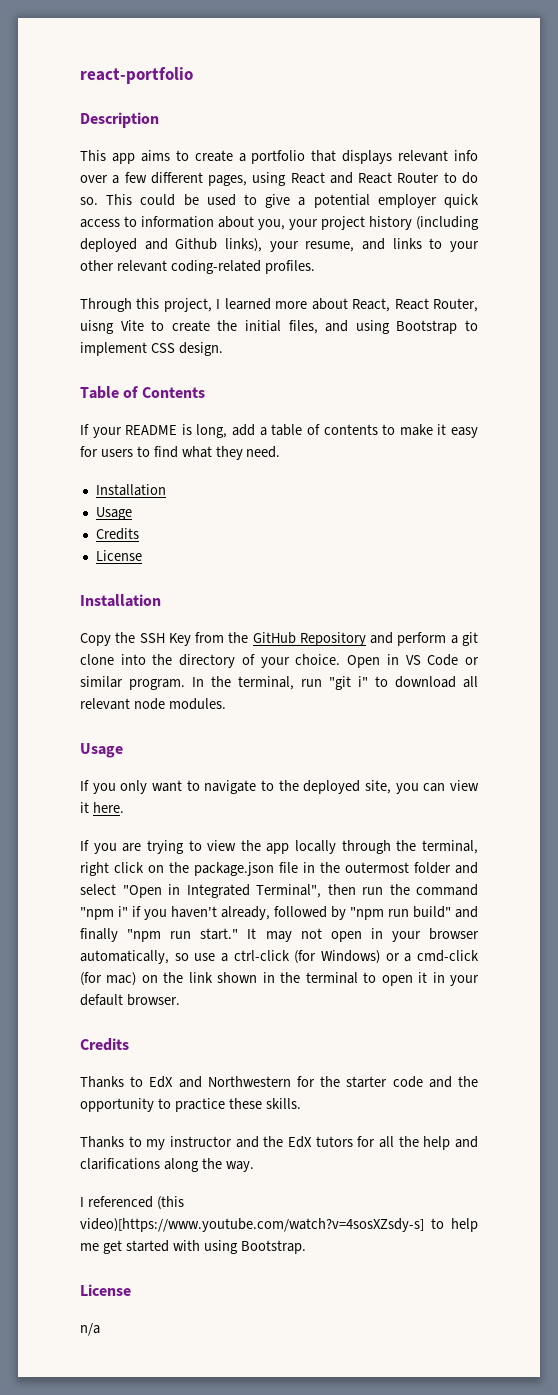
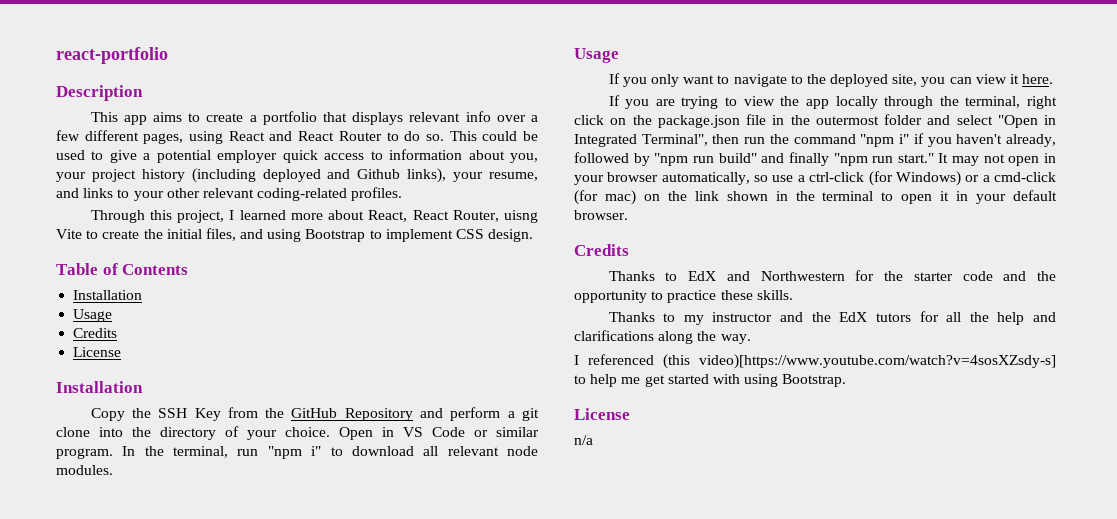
- If your README is long, add a table of contents to make it easy for users to find what they need.
- In the terminal, run "git i" to download all relevant node modules.
+ In the terminal, run "npm i" to download all relevant node modules.

